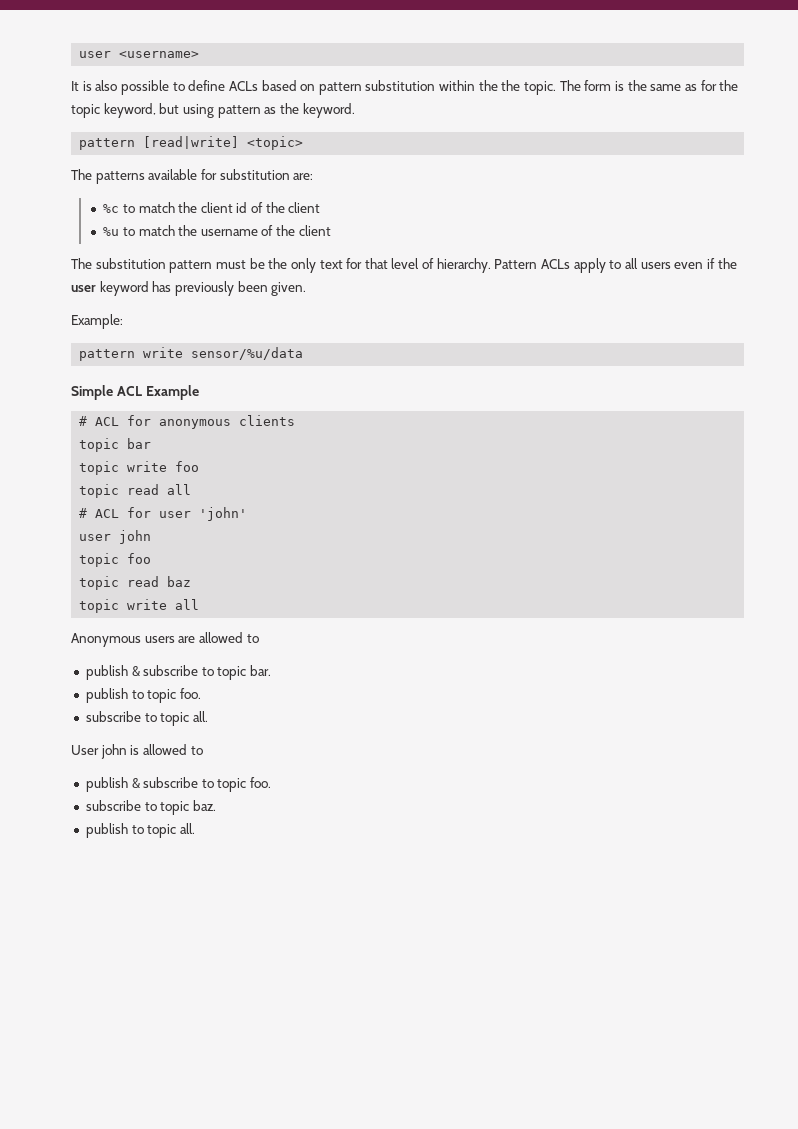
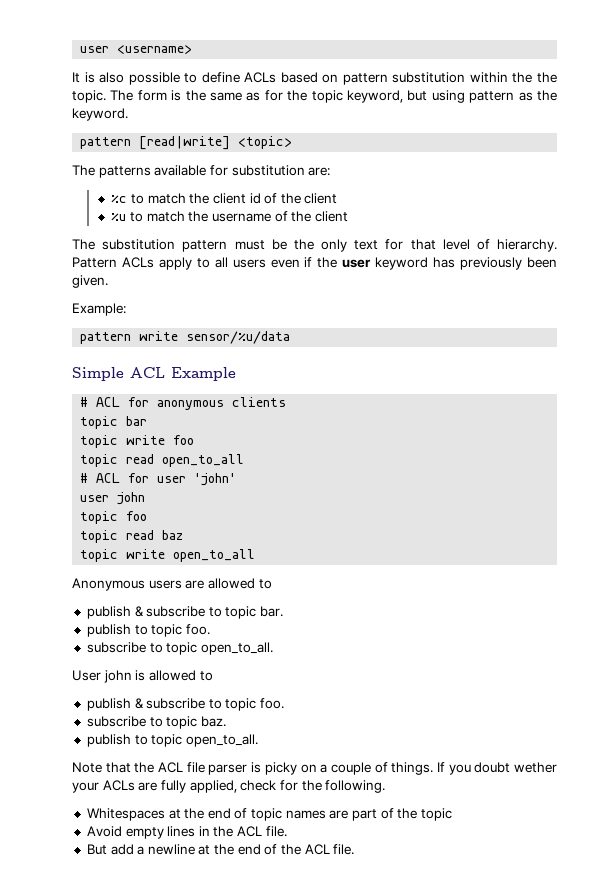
- topic read all
+ topic read open_to_all
- topic write all
+ topic write open_to_all
- subscribe to topic all.
+ subscribe to topic open_to_all.
- publish to topic all.
+ publish to topic open_to_all.
+ Note that the ACL file parser is picky on a couple of things. If you doubt wether your ACLs are fully applied, check for the following.
+ Whitespaces at the end of topic names are part of the topic
+ Avoid empty lines in the ACL file.
+ But add a newline at the end of the ACL file.

